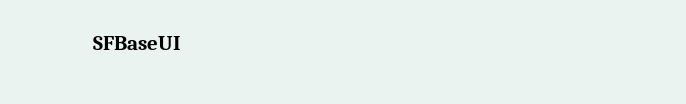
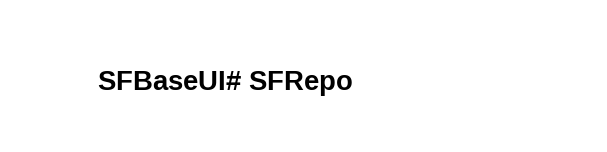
- SFBaseUI
+ SFBaseUI# SFRepo

